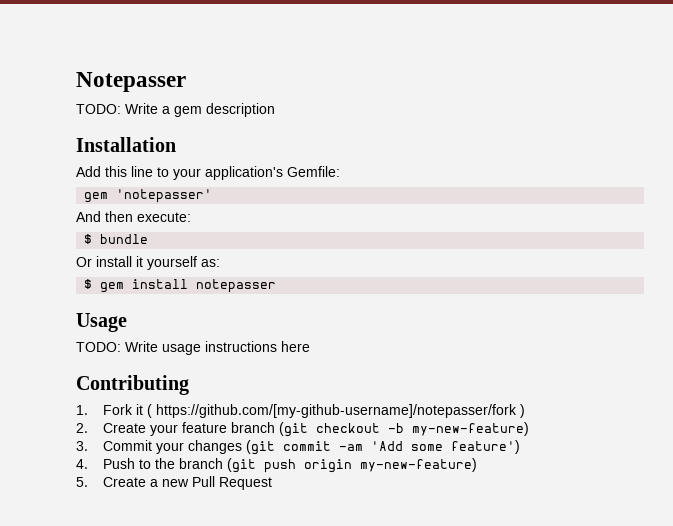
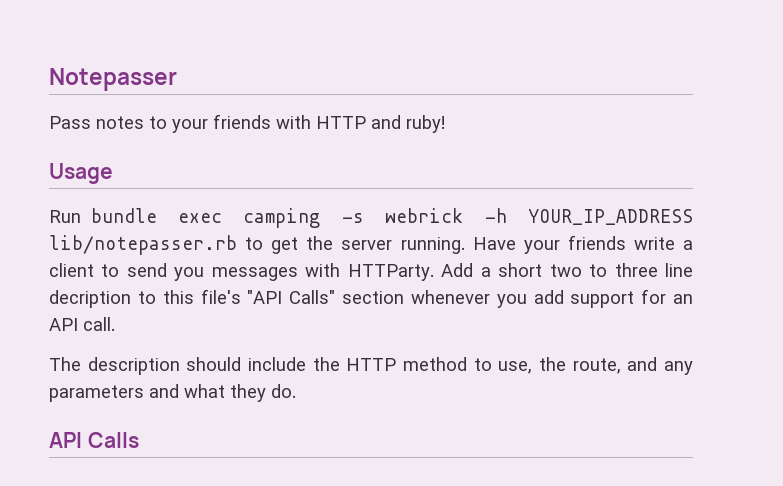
- TODO: Write a gem description
- Installation
- Add this line to your application's Gemfile:
- gem 'notepasser'
- And then execute:
- $ bundle
- Or install it yourself as:
- $ gem install notepasser
+ Pass notes to your friends with HTTP and ruby!
  Usage
- TODO: Write usage instructions here
- Contributing
- 1. Fork it ( https://github.com/[my-github-username]/notepasser/fork )
- 2. Create your feature branch (git checkout -b my-new-feature)
- 3. Commit your changes (git commit -am 'Add some feature')
- 4. Push to the branch (git push origin my-new-feature)
- 5. Create a new Pull Request
+ Run bundle exec camping -s webrick -h YOUR_IP_ADDRESS lib/notepasser.rb to get the server running. Have your friends write a client to send you messages with HTTParty. Add a short two to three line decription to this file's "API Calls" section whenever you add support for an API call.
+ The description should include the HTTP method to use, the route, and any parameters and what they do.
+ API Calls

